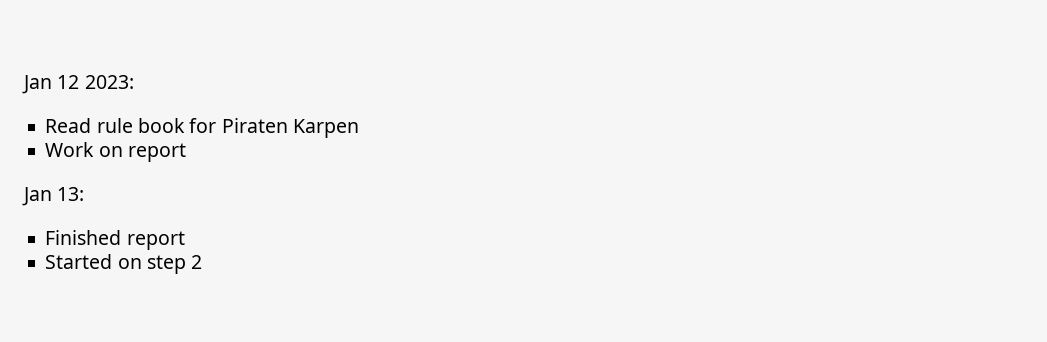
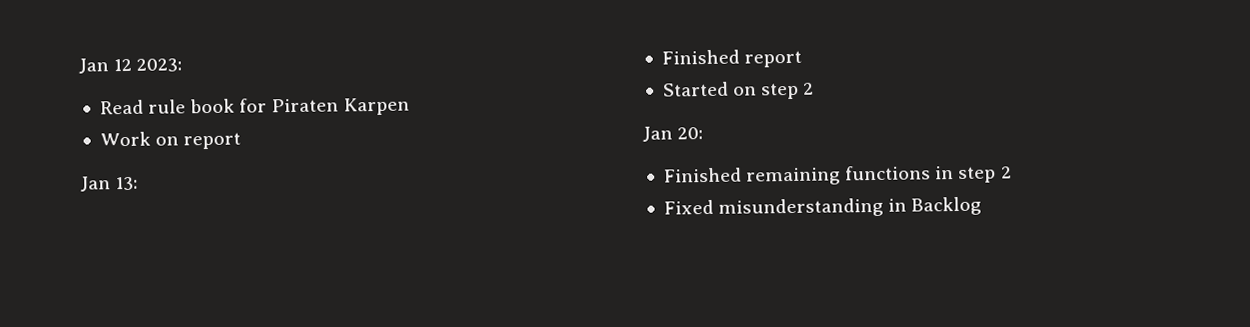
+ Jan 20:
+ Finished remaining functions in step 2
+ Fixed misunderstanding in Backlog

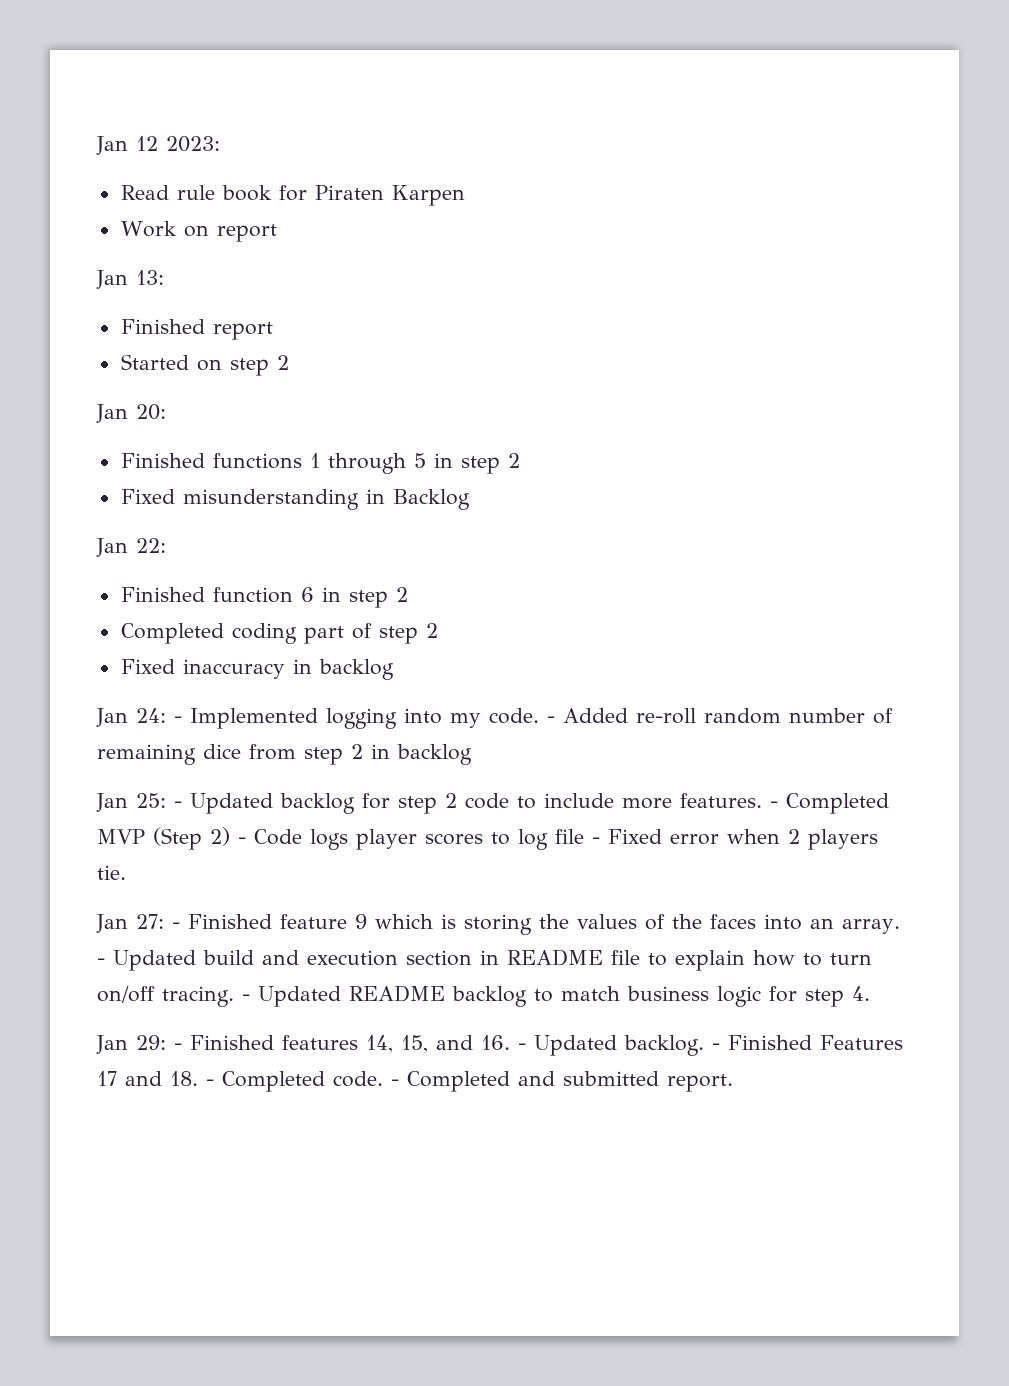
- Finished remaining functions in step 2
+ Finished functions 1 through 5 in step 2
+ Jan 22:
+ Finished function 6 in step 2
+ Completed coding part of step 2
+ Fixed inaccuracy in backlog
+ Jan 24: - Implemented logging into my code. - Added re-roll random number of remaining dice from step 2 in backlog
+ Jan 25: - Updated backlog for step 2 code to include more features. - Completed MVP (Step 2) - Code logs player scores to log file - Fixed error when 2 players tie.
+ Jan 27: - Finished feature 9 which is storing the values of the faces into an array. - Updated build and execution section in README file to explain how to turn on/off tracing. - Updated README backlog to match business logic for step 4.
+ Jan 29: - Finished features 14, 15, and 16. - Updated backlog. - Finished Features 17 and 18. - Completed code. - Completed and submitted report.

